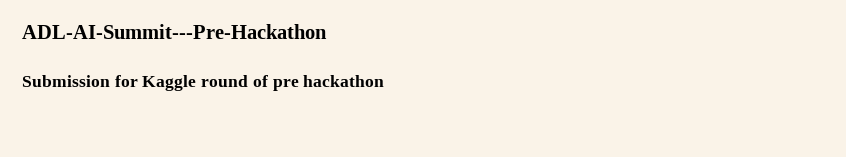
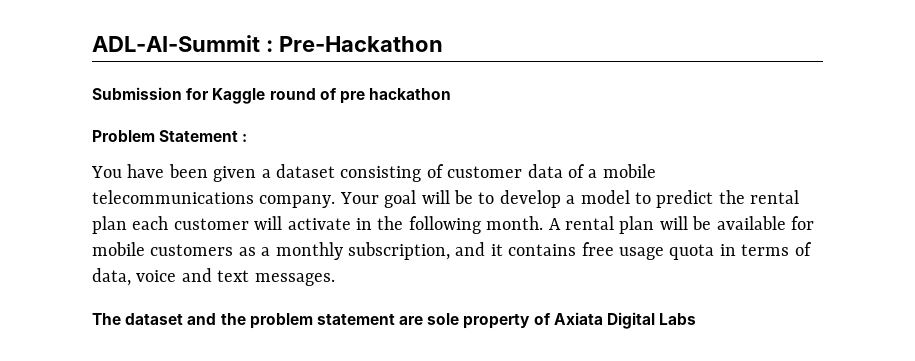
- ADL-AI-Summit---Pre-Hackathon
+ ADL-AI-Summit : Pre-Hackathon
+ Problem Statement :
+ You have been given a dataset consisting of customer data of a mobile telecommunications company. Your goal will be to develop a model to predict the rental plan each customer will activate in the following month. A rental plan will be available for mobile customers as a monthly subscription, and it contains free usage quota in terms of data, voice and text messages.
+ The dataset and the problem statement are sole property of Axiata Digital Labs

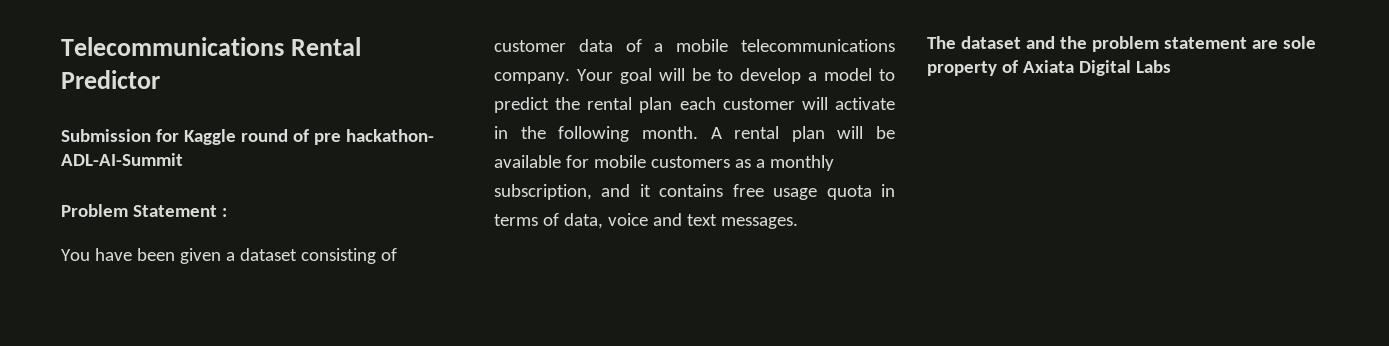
- ADL-AI-Summit : Pre-Hackathon
+ Telecommunications Rental Predictor
- Submission for Kaggle round of pre hackathon
+ Submission for Kaggle round of pre hackathon- ADL-AI-Summit

